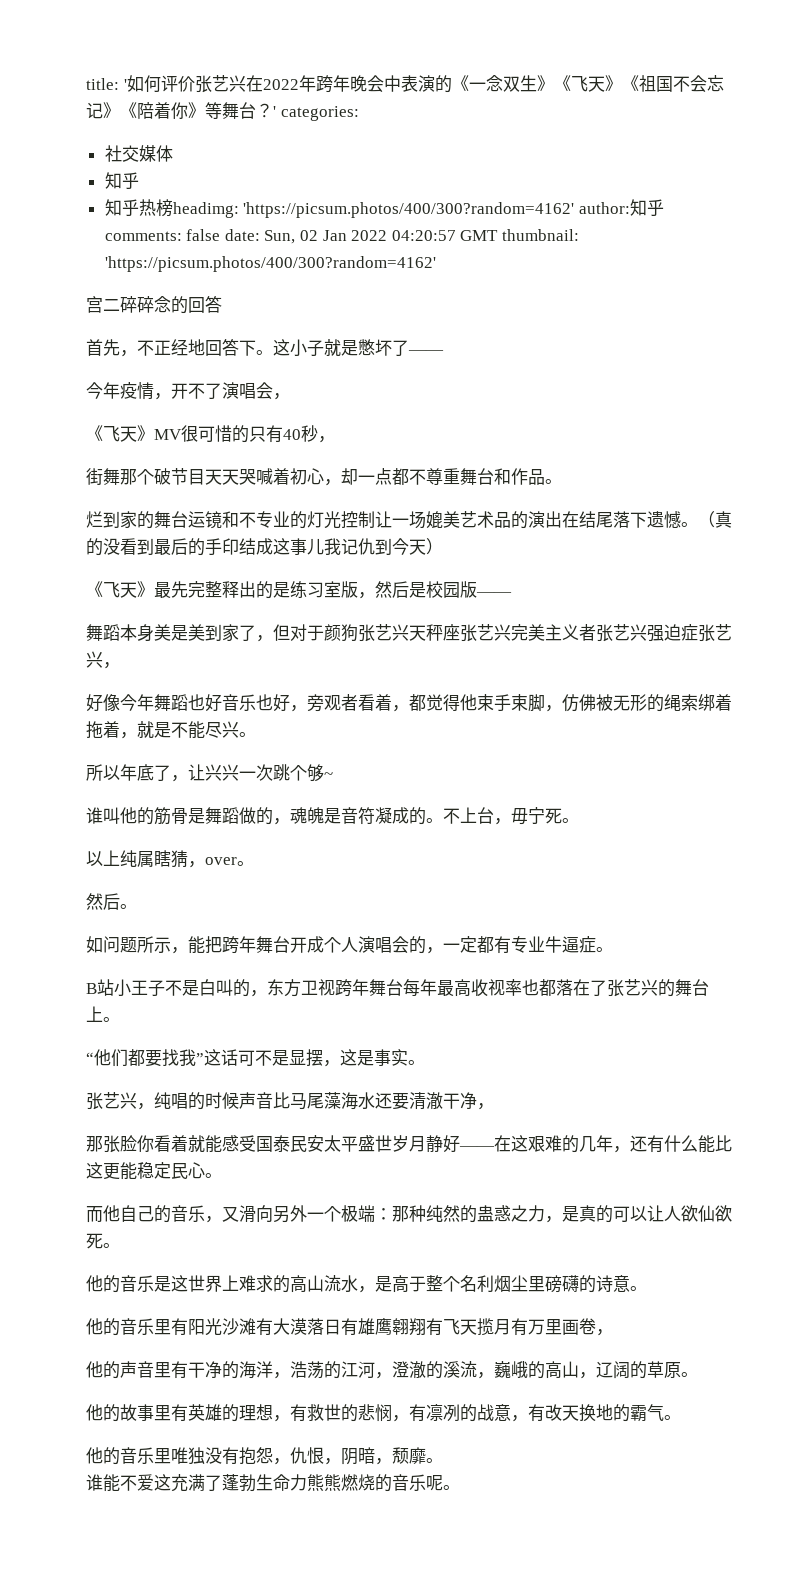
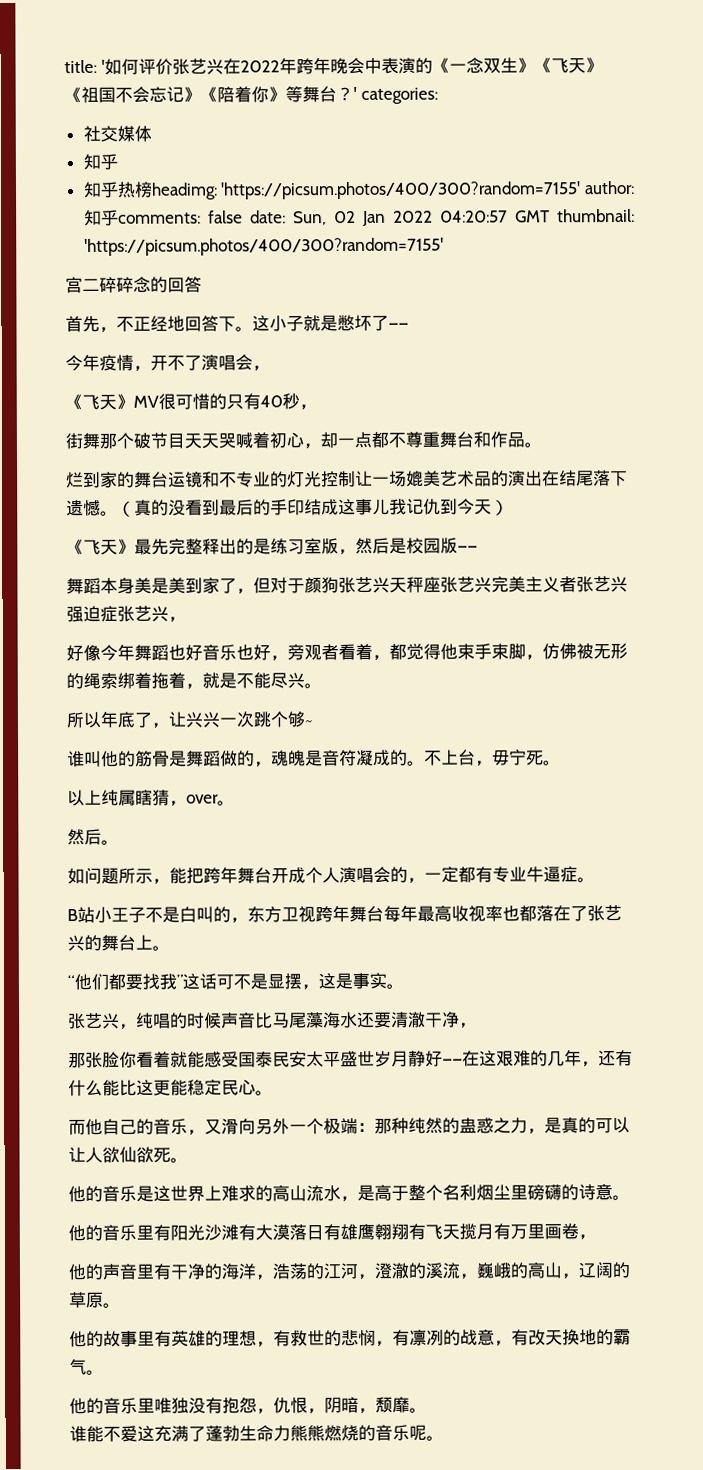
- 知乎热榜headimg: 'https://picsum.photos/400/300?random=4162' author:知乎comments: false date: Sun, 02 Jan 2022 04:20:57 GMT thumbnail: 'https://picsum.photos/400/300?random=4162'
+ 知乎热榜headimg: 'https://picsum.photos/400/300?random=7155' author:知乎comments: false date: Sun, 02 Jan 2022 04:20:57 GMT thumbnail: 'https://picsum.photos/400/300?random=7155'

